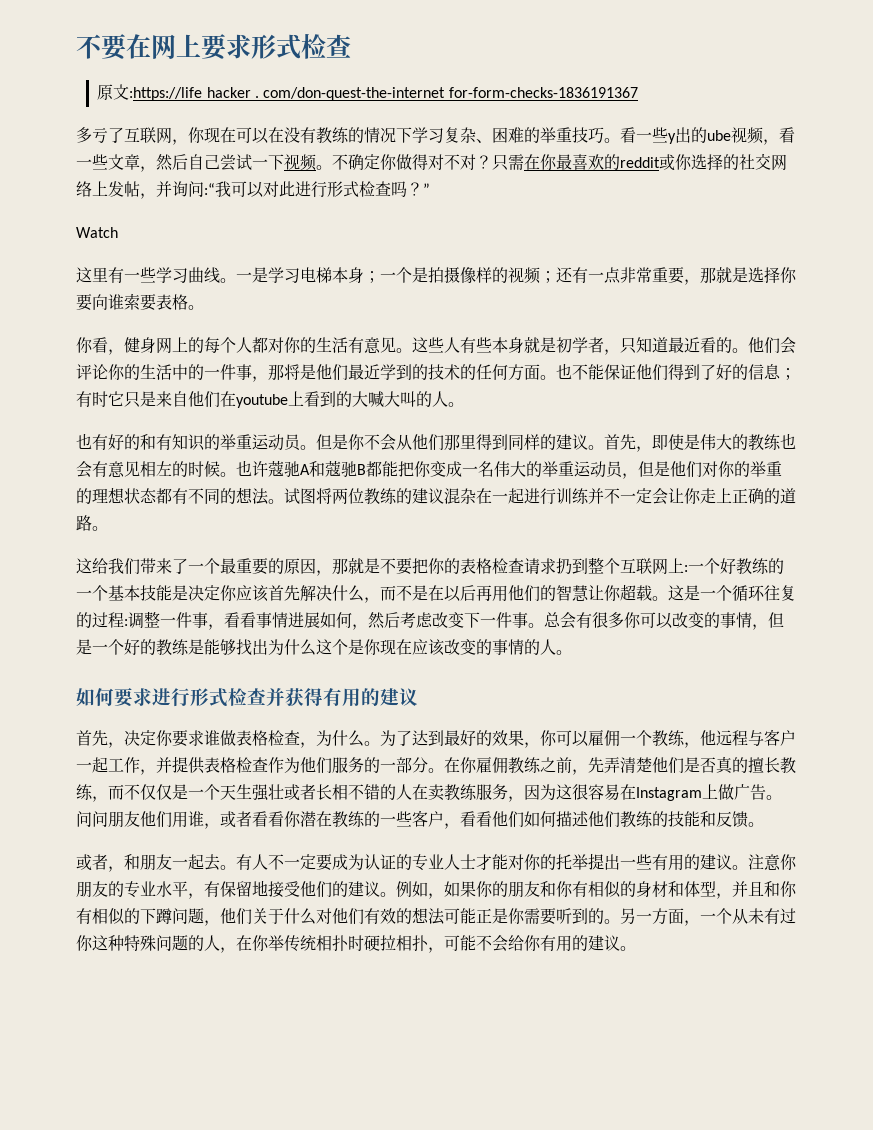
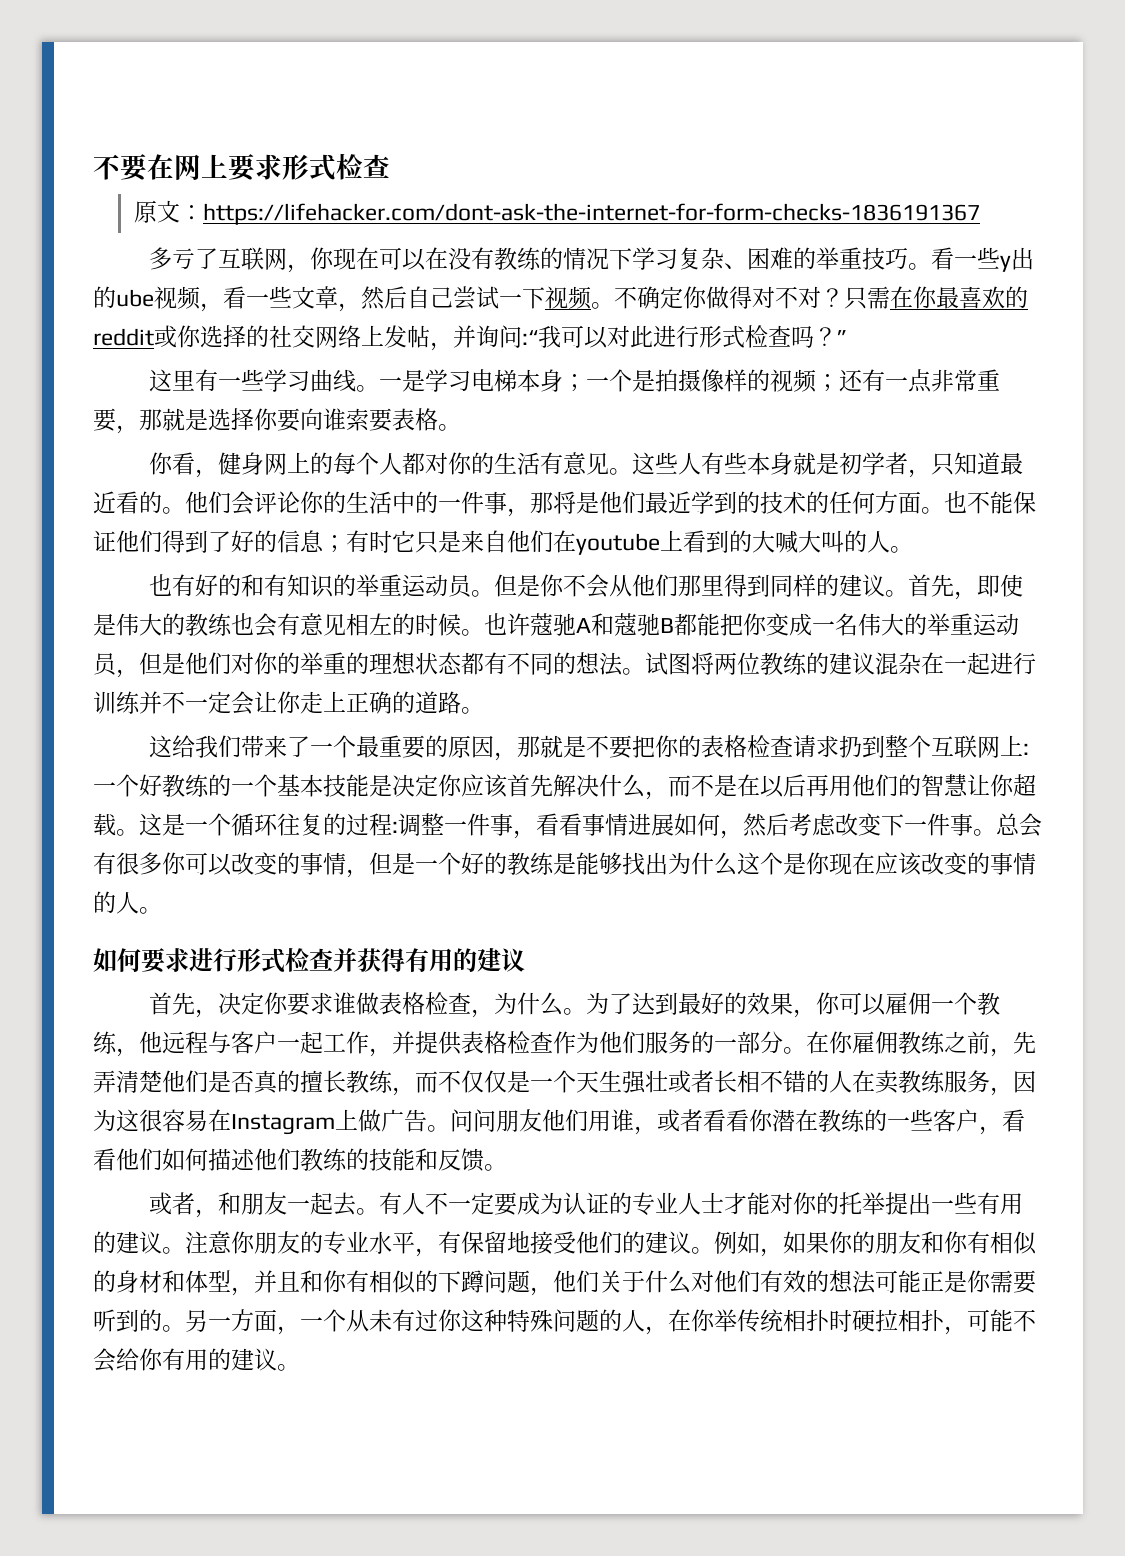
- 原文:https://life hacker . com/don-quest-the-internet for-form-checks-1836191367
+ 原文：https://lifehacker.com/dont-ask-the-internet-for-form-checks-1836191367
- Watch

